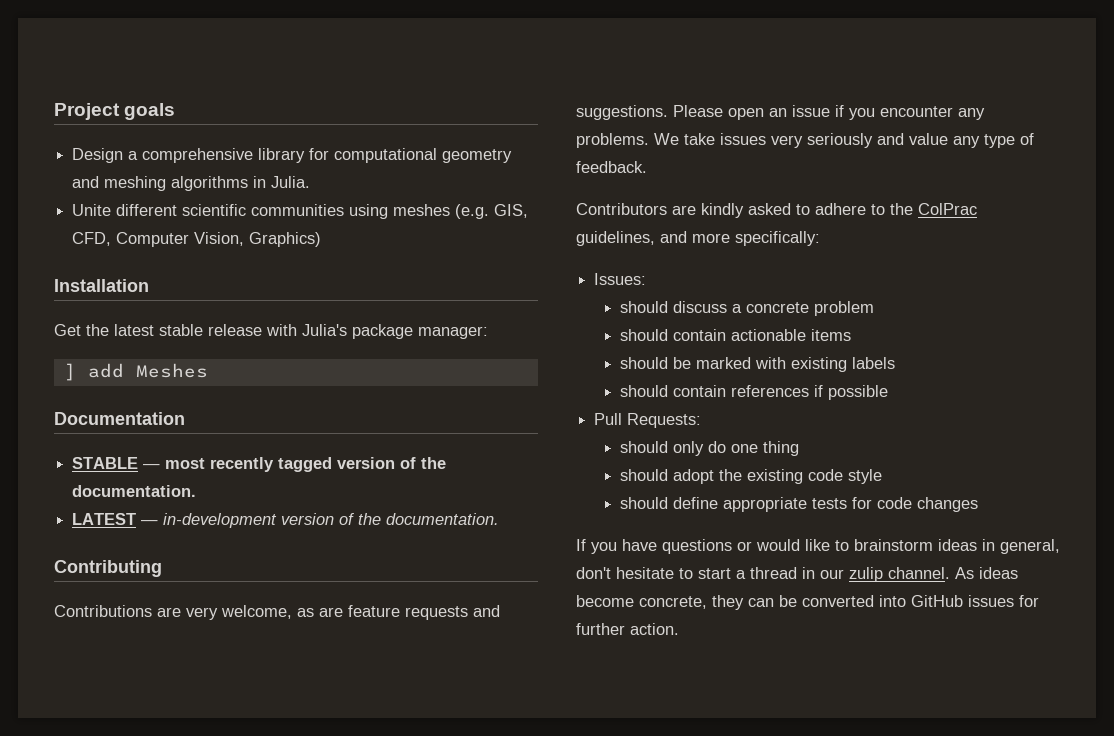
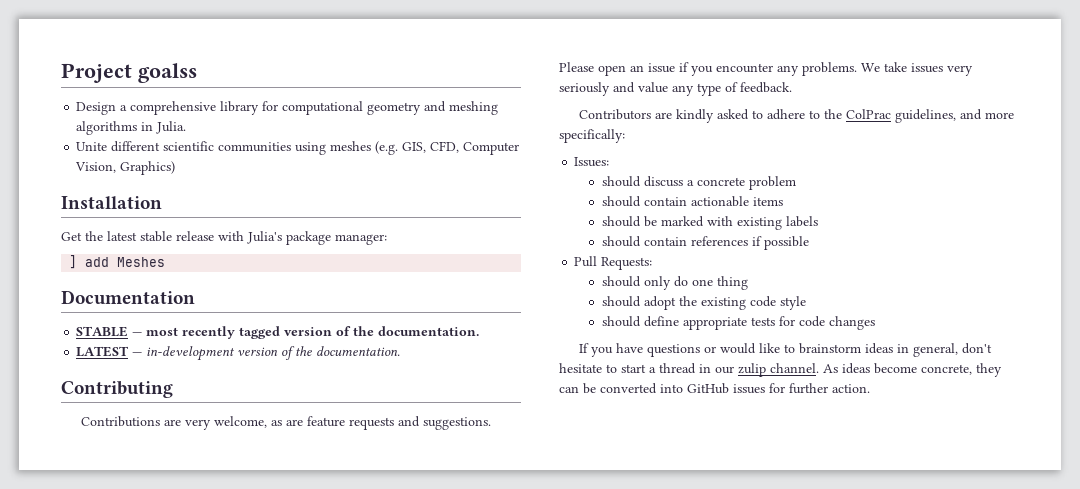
- Project goals
+ Project goalss

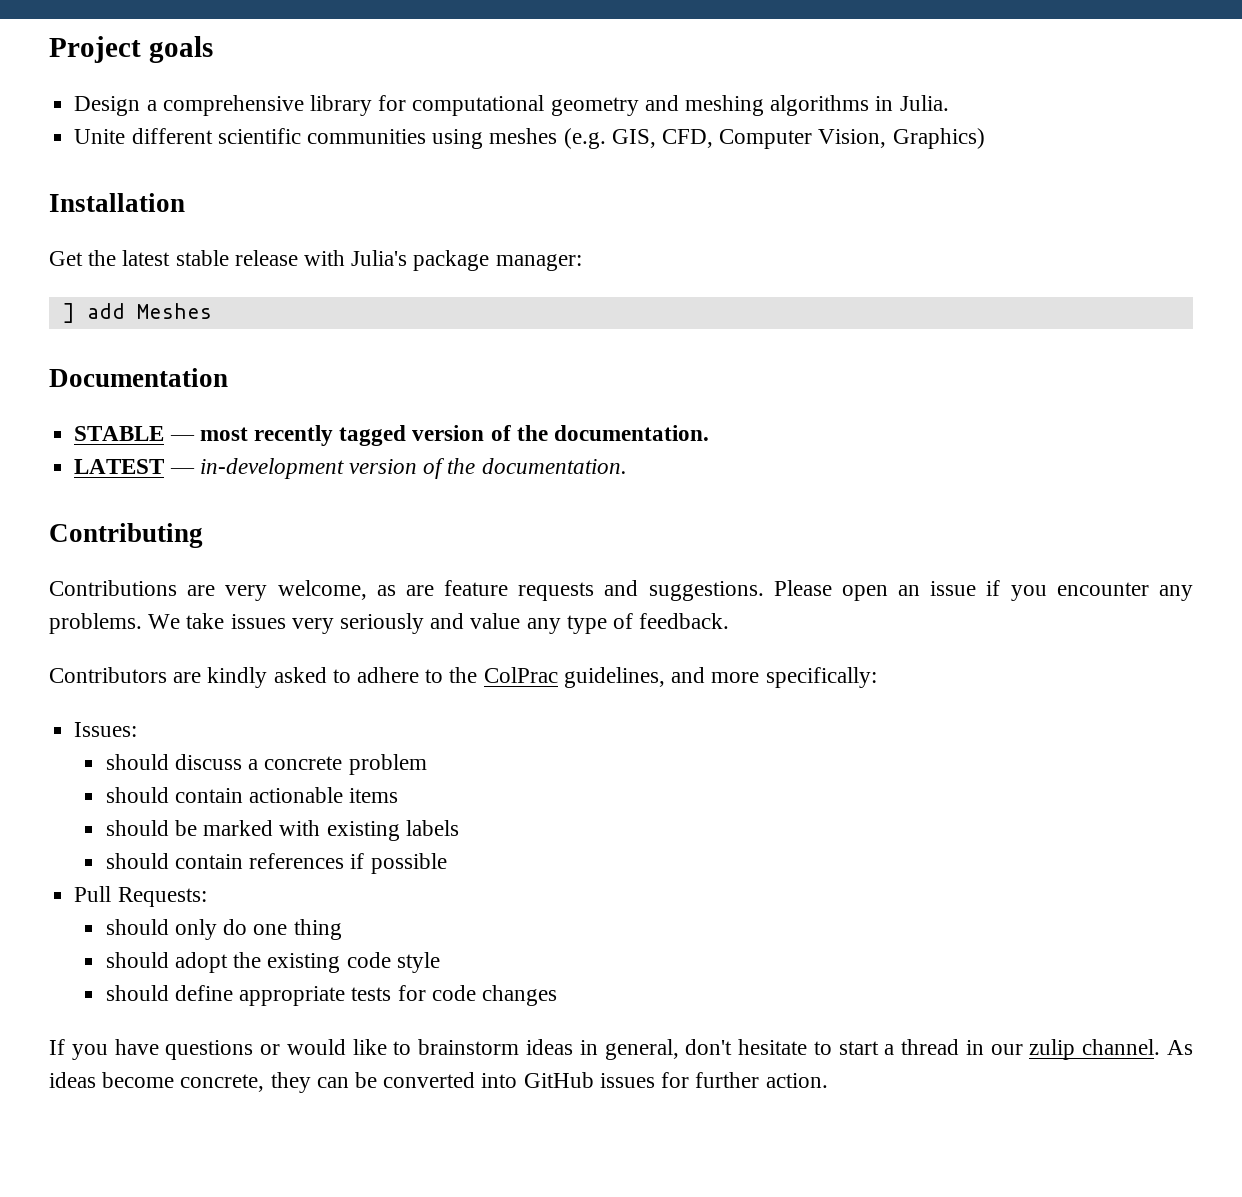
- Project goalss
+ Project goals

